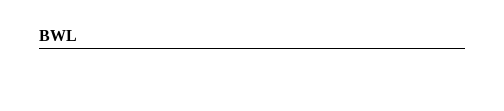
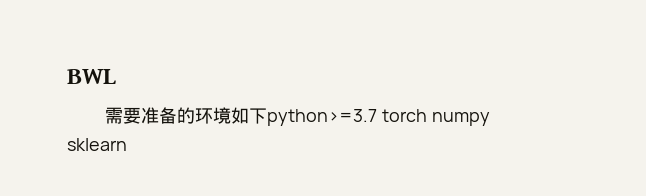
+ 需要准备的环境如下python>=3.7 torch numpy sklearn

